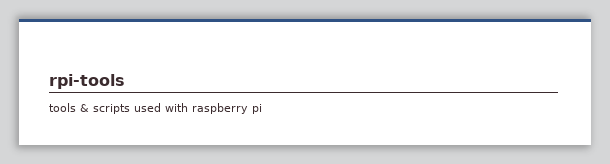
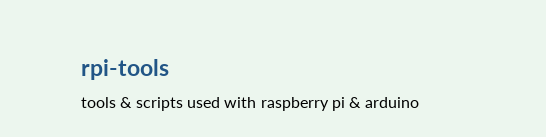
- tools & scripts used with raspberry pi
+ tools & scripts used with raspberry pi & arduino

